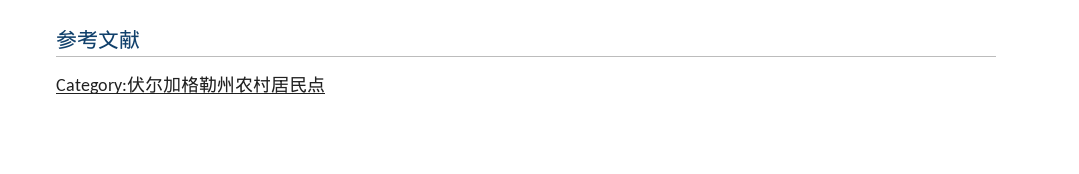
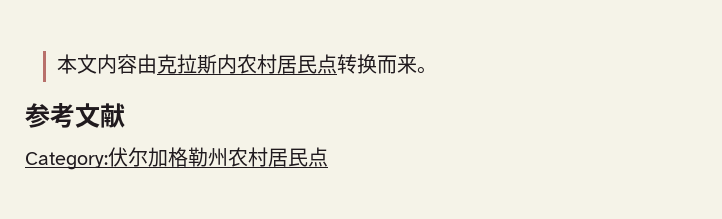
+ 本文内容由克拉斯内农村居民点转换而来。

